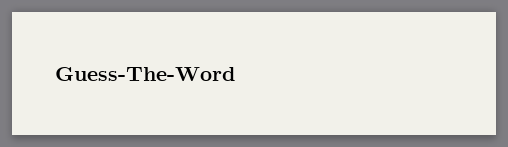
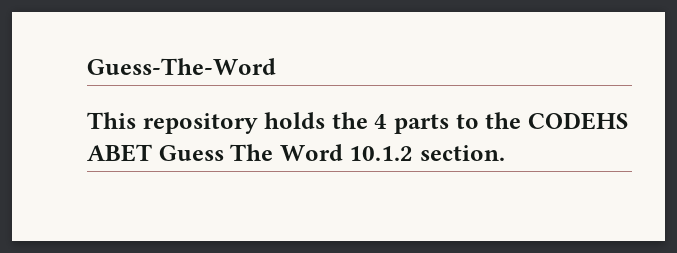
+ This repository holds the 4 parts to the CODEHS ABET Guess The Word 10.1.2 section.

